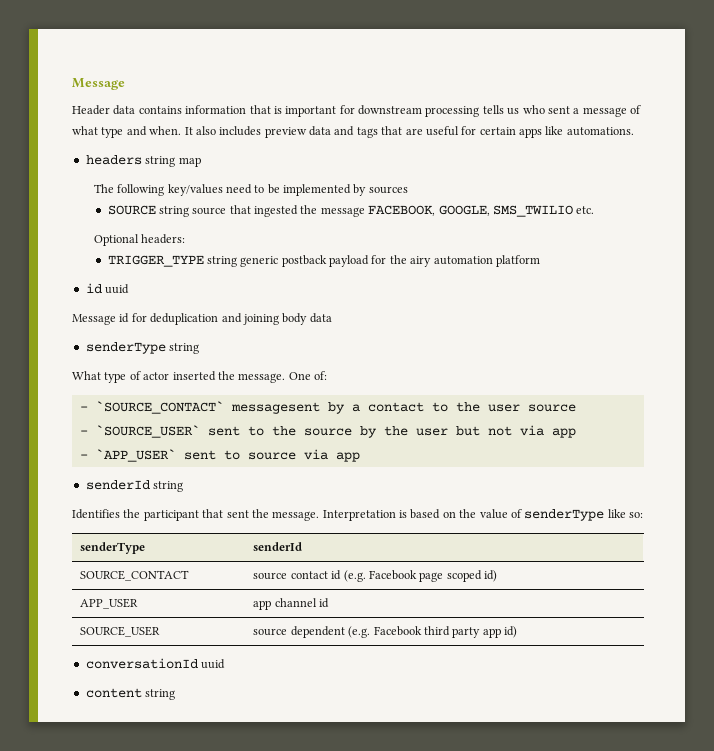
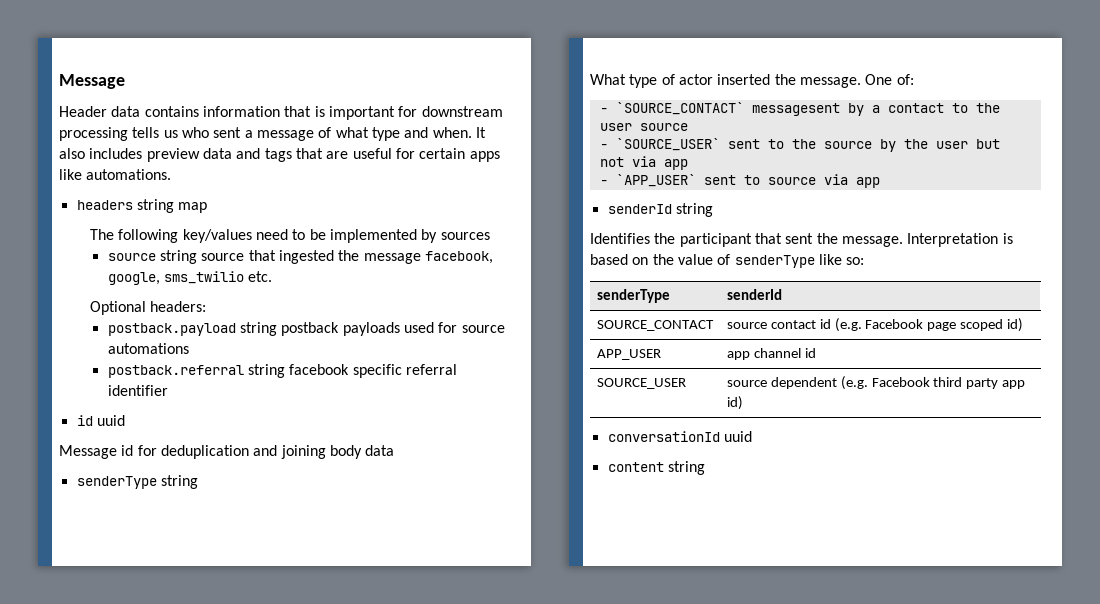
- SOURCE string source that ingested the message FACEBOOK, GOOGLE, SMS_TWILIO etc.
+ source string source that ingested the message facebook, google, sms_twilio etc.
- TRIGGER_TYPE string generic postback payload for the airy automation platform
+ postback.payload string postback payloads used for source automations
+ postback.referral string facebook specific referral identifier

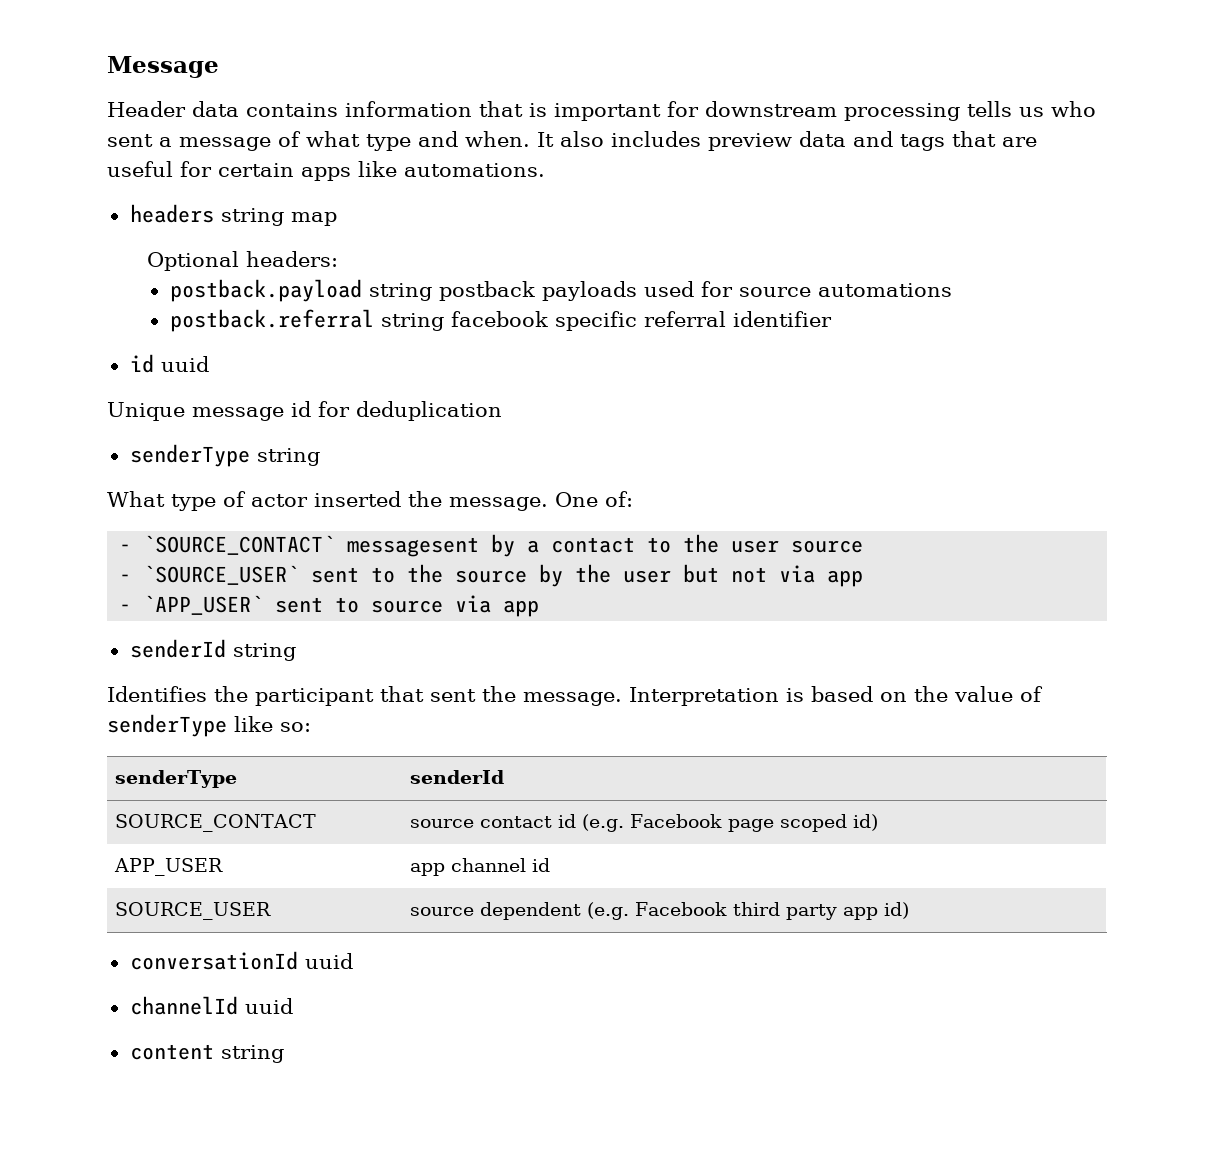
- The following key/values need to be implemented by sources
- source string source that ingested the message facebook, google, sms_twilio etc.
- Message id for deduplication and joining body data
+ Unique message id for deduplication
+ channelId uuid

